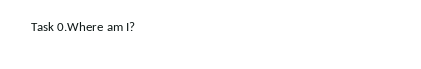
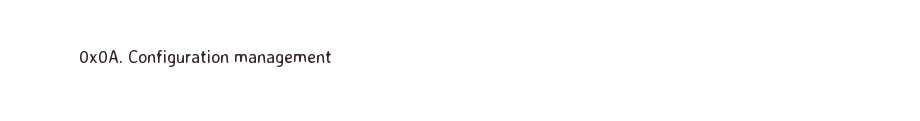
- Task 0.Where am I?
+ 0x0A. Configuration management

